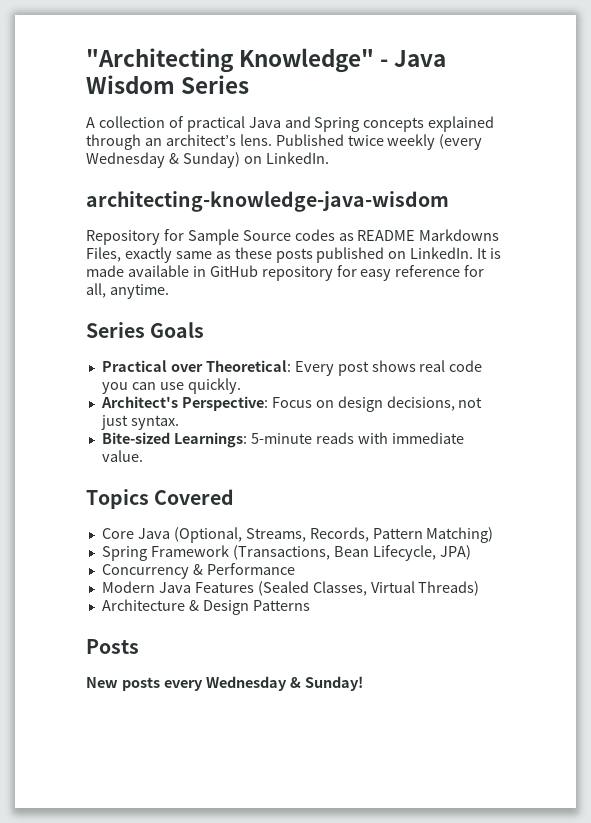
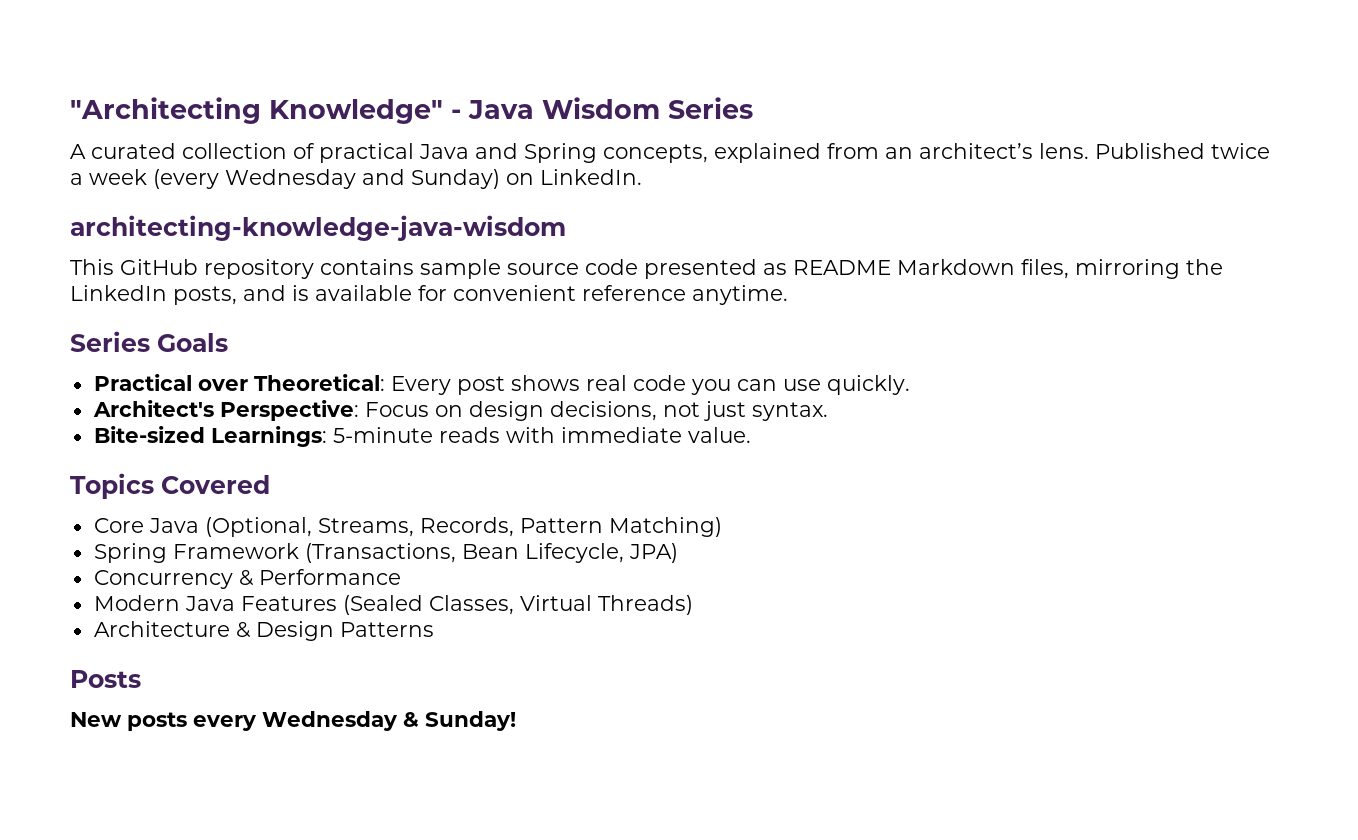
- A collection of practical Java and Spring concepts explained through an architect’s lens.
+ A curated collection of practical Java and Spring concepts, explained from an architect’s lens.
- Published twice weekly (every Wednesday & Sunday) on LinkedIn.
+ Published twice a week (every Wednesday and Sunday) on LinkedIn.
- Repository for Sample Source codes as README Markdowns Files, exactly same as these posts published on LinkedIn. It is made available in GitHub repository for easy reference for all, anytime.
+ This GitHub repository contains sample source code presented as README Markdown files, mirroring the LinkedIn posts, and is available for convenient reference anytime.

